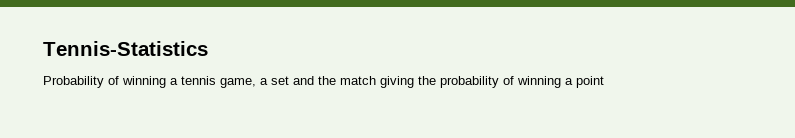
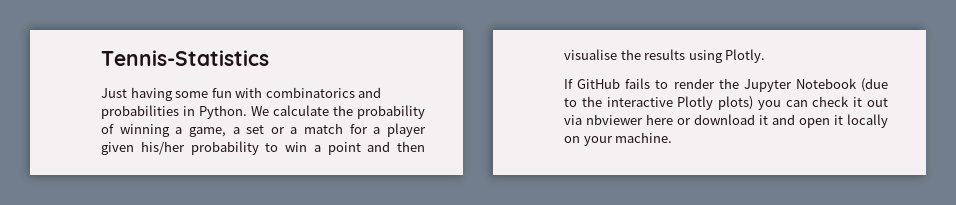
- Probability of winning a tennis game, a set and the match giving the probability of winning a point
+ Just having some fun with combinatorics and probabilities in Python. We calculate the probability of winning a game, a set or a match for a player given his/her probability to win a point and then visualise the results using Plotly.
+ If GitHub fails to render the Jupyter Notebook (due to the interactive Plotly plots) you can check it out via nbviewer here or download it and open it locally on your machine.

